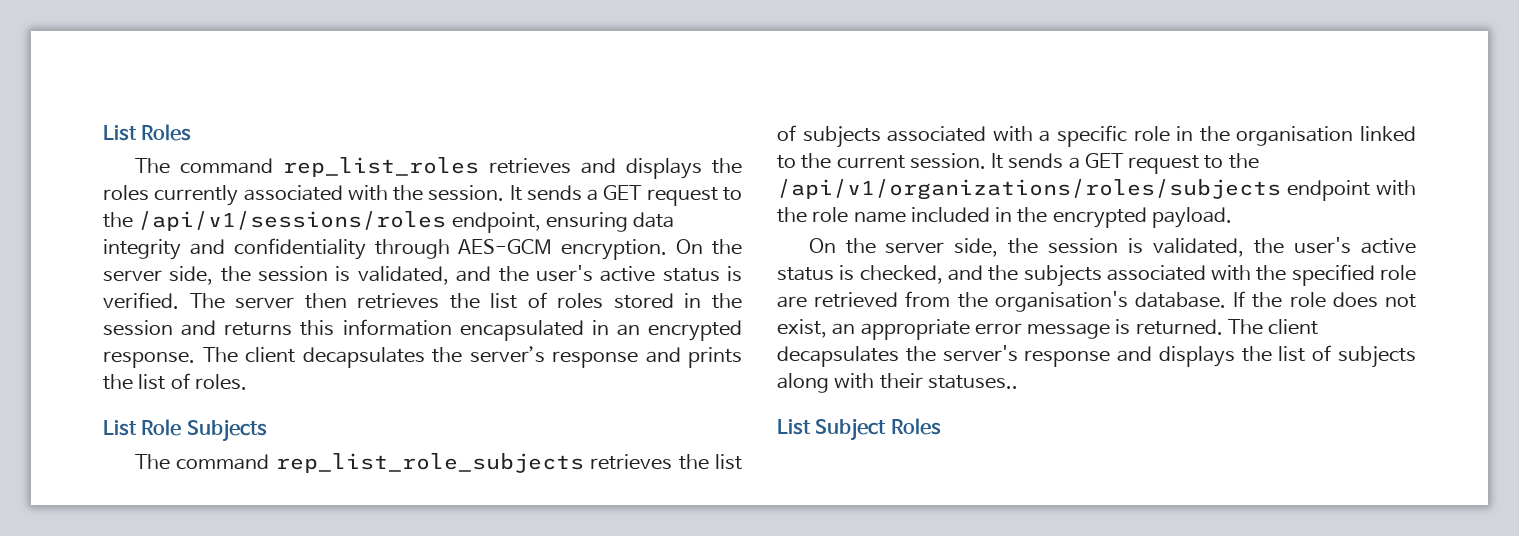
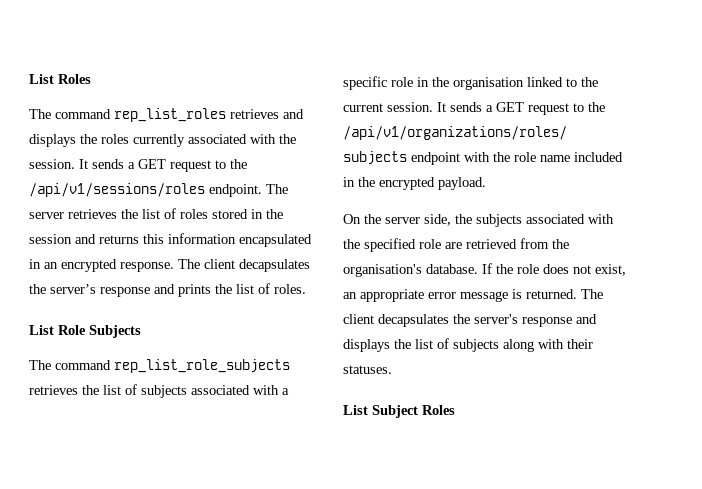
- It sends a GET request to the /api/v1/sessions/roles endpoint, ensuring data integrity and confidentiality through AES-GCM encryption. On the server side, the session is validated, and the user's active status is verified.
+ It sends a GET request to the /api/v1/sessions/roles endpoint.
- The server then retrieves the list of roles stored in the session and returns this information encapsulated in an encrypted response.
+ The server retrieves the list of roles stored in the session and returns this information encapsulated in an encrypted response.
- On the server side, the session is validated, the user's active status is checked, and the subjects associated with the specified role are retrieved from the organisation's database.
+ On the server side, the subjects associated with the specified role are retrieved from the organisation's database.
- The client decapsulates the server's response and displays the list of subjects along with their statuses..
+ The client decapsulates the server's response and displays the list of subjects along with their statuses.

